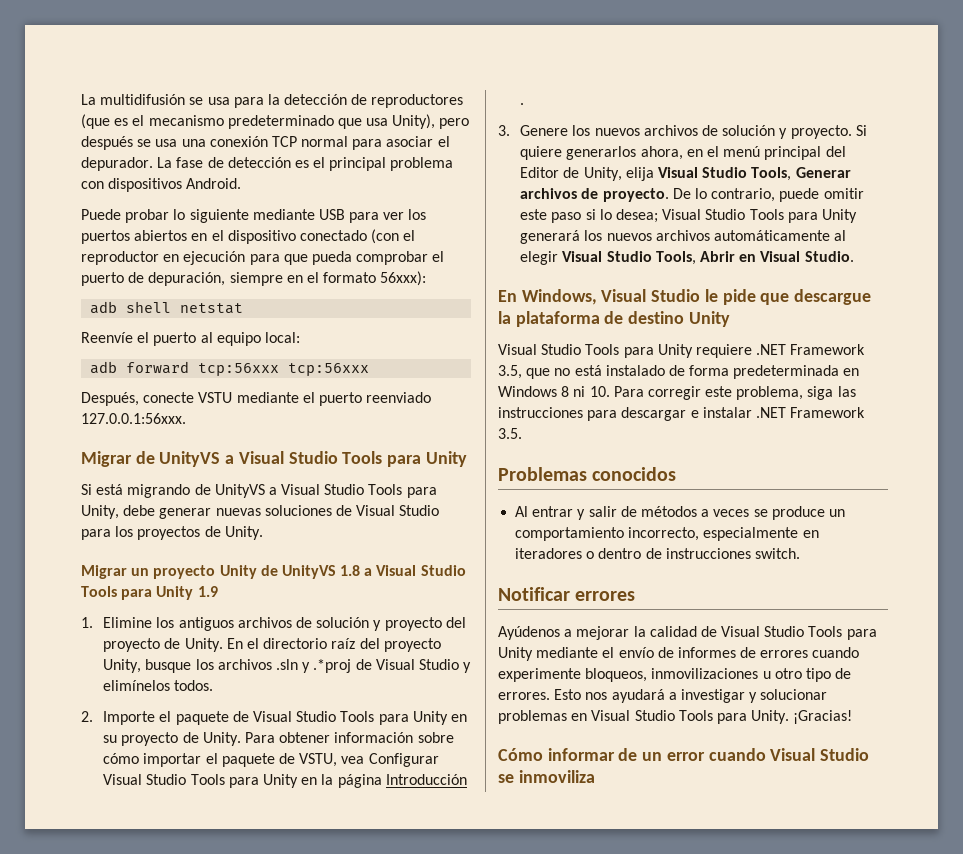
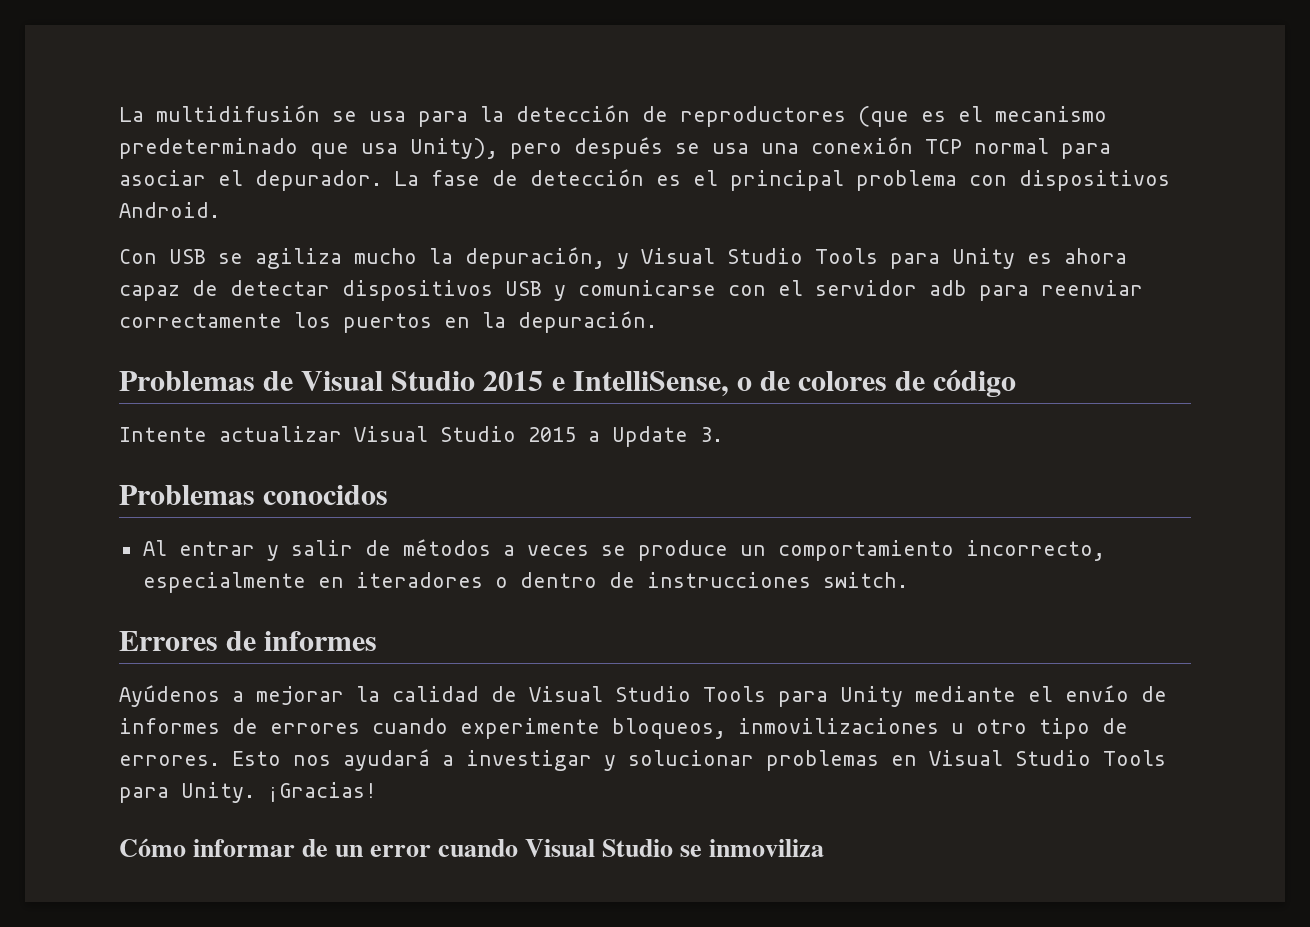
- Puede probar lo siguiente mediante USB para ver los puertos abiertos en el dispositivo conectado (con el reproductor en ejecución para que pueda comprobar el puerto de depuración, siempre en el formato 56xxx):
- adb shell netstat
- Reenvíe el puerto al equipo local:
- adb forward tcp:56xxx tcp:56xxx
- Después, conecte VSTU mediante el puerto reenviado 127.0.0.1:56xxx.
- Migrar de UnityVS a Visual Studio Tools para Unity
- Si está migrando de UnityVS a Visual Studio Tools para Unity, debe generar nuevas soluciones de Visual Studio para los proyectos de Unity.
- Migrar un proyecto Unity de UnityVS 1.8 a Visual Studio Tools para Unity 1.9
- 1. Elimine los antiguos archivos de solución y proyecto del proyecto de Unity. En el directorio raíz del proyecto Unity, busque los archivos .sln y .*proj de Visual Studio y elimínelos todos.
- 2. Importe el paquete de Visual Studio Tools para Unity en su proyecto de Unity. Para obtener información sobre cómo importar el paquete de VSTU, vea Configurar Visual Studio Tools para Unity en la página Introducción .
- 3. Genere los nuevos archivos de solución y proyecto. Si quiere generarlos ahora, en el menú principal del Editor de Unity, elija Visual Studio Tools, Generar archivos de proyecto. De lo contrario, puede omitir este paso si lo desea; Visual Studio Tools para Unity generará los nuevos archivos automáticamente al elegir Visual Studio Tools, Abrir en Visual Studio.
- En Windows, Visual Studio le pide que descargue la plataforma de destino Unity
- Visual Studio Tools para Unity requiere .NET Framework 3.5, que no está instalado de forma predeterminada en Windows 8 ni 10. Para corregir este problema, siga las instrucciones para descargar e instalar .NET Framework 3.5.
+ Con USB se agiliza mucho la depuración, y Visual Studio Tools para Unity es ahora capaz de detectar dispositivos USB y comunicarse con el servidor adb para reenviar correctamente los puertos en la depuración.
+ Problemas de Visual Studio 2015 e IntelliSense, o de colores de código
+ Intente actualizar Visual Studio 2015 a Update 3.
- Notificar errores
+ Errores de informes

